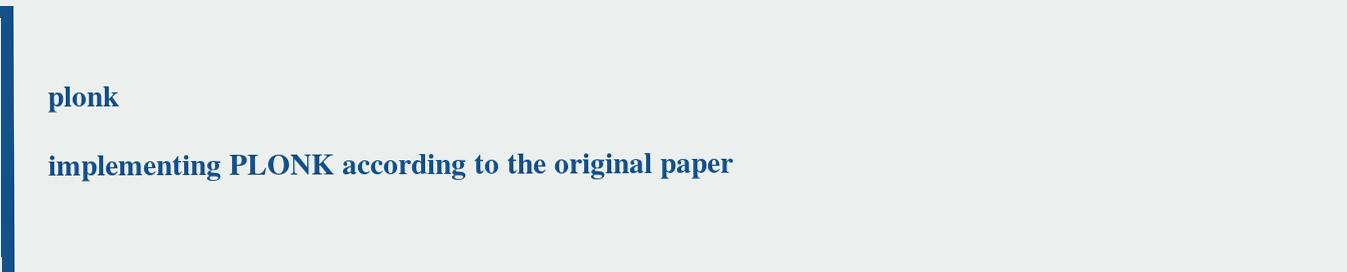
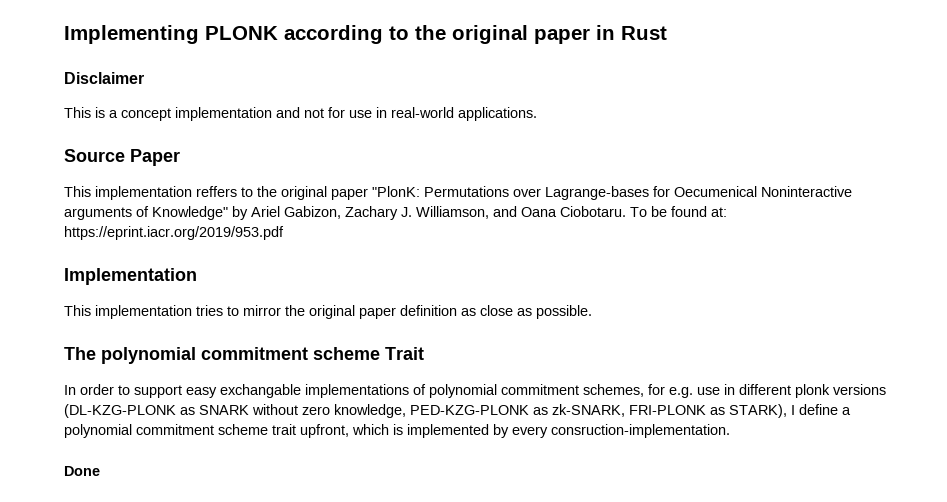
- plonk
- implementing PLONK according to the original paper
+ Implementing PLONK according to the original paper in Rust
+ Disclaimer
+ This is a concept implementation and not for use in real-world applications.
+ Source Paper
+ This implementation reffers to the original paper "PlonK: Permutations over Lagrange-bases for Oecumenical Noninteractive arguments of Knowledge" by Ariel Gabizon, Zachary J. Williamson, and Oana Ciobotaru. To be found at: https://eprint.iacr.org/2019/953.pdf
+ Implementation
+ This implementation tries to mirror the original paper definition as close as possible.
+ The polynomial commitment scheme Trait
+ In order to support easy exchangable implementations of polynomial commitment schemes, for e.g. use in different plonk versions (DL-KZG-PLONK as SNARK without zero knowledge, PED-KZG-PLONK as zk-SNARK, FRI-PLONK as STARK), I define a polynomial commitment scheme trait upfront, which is implemented by every consruction-implementation.
+ Done

